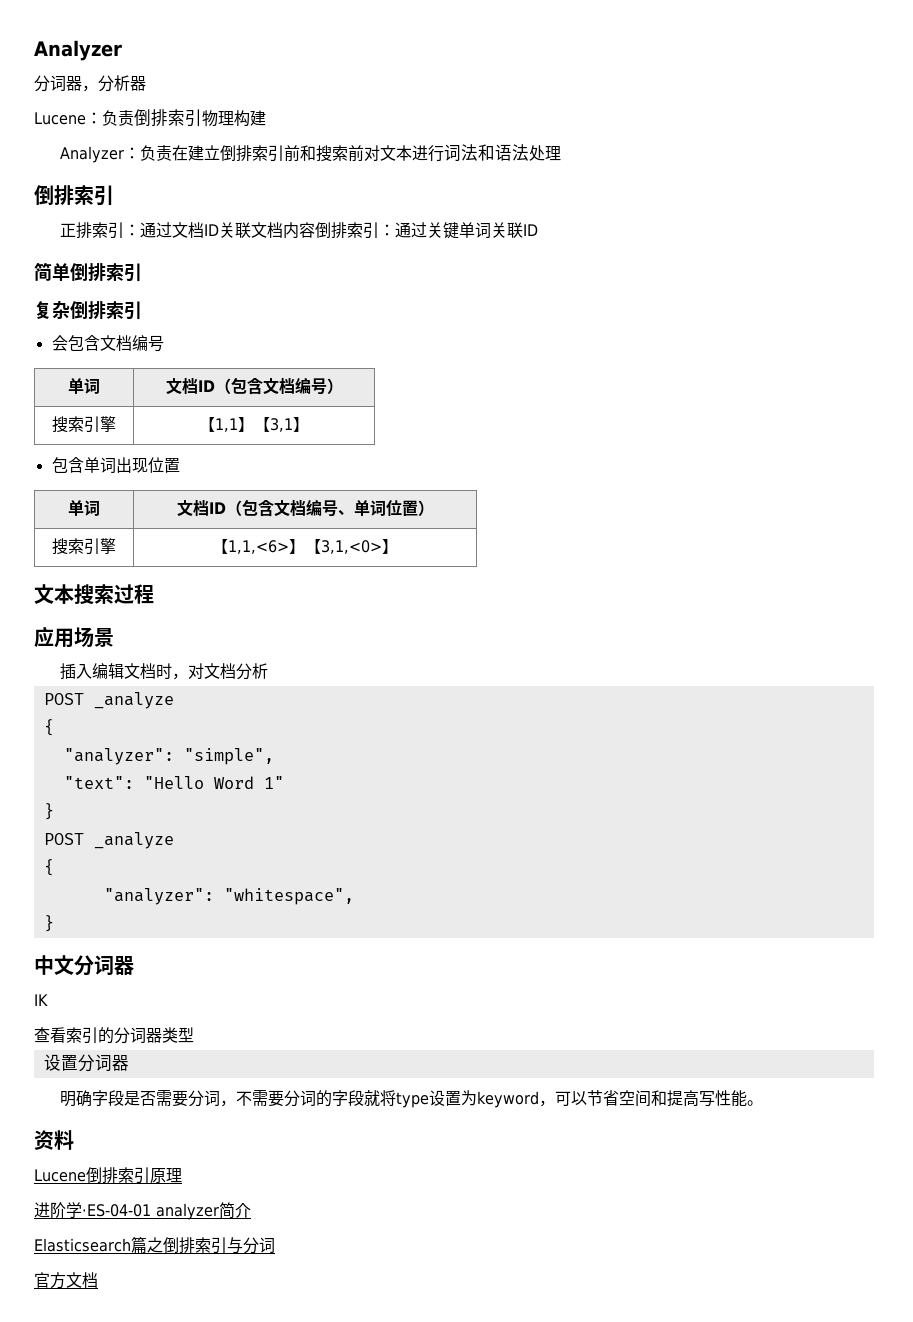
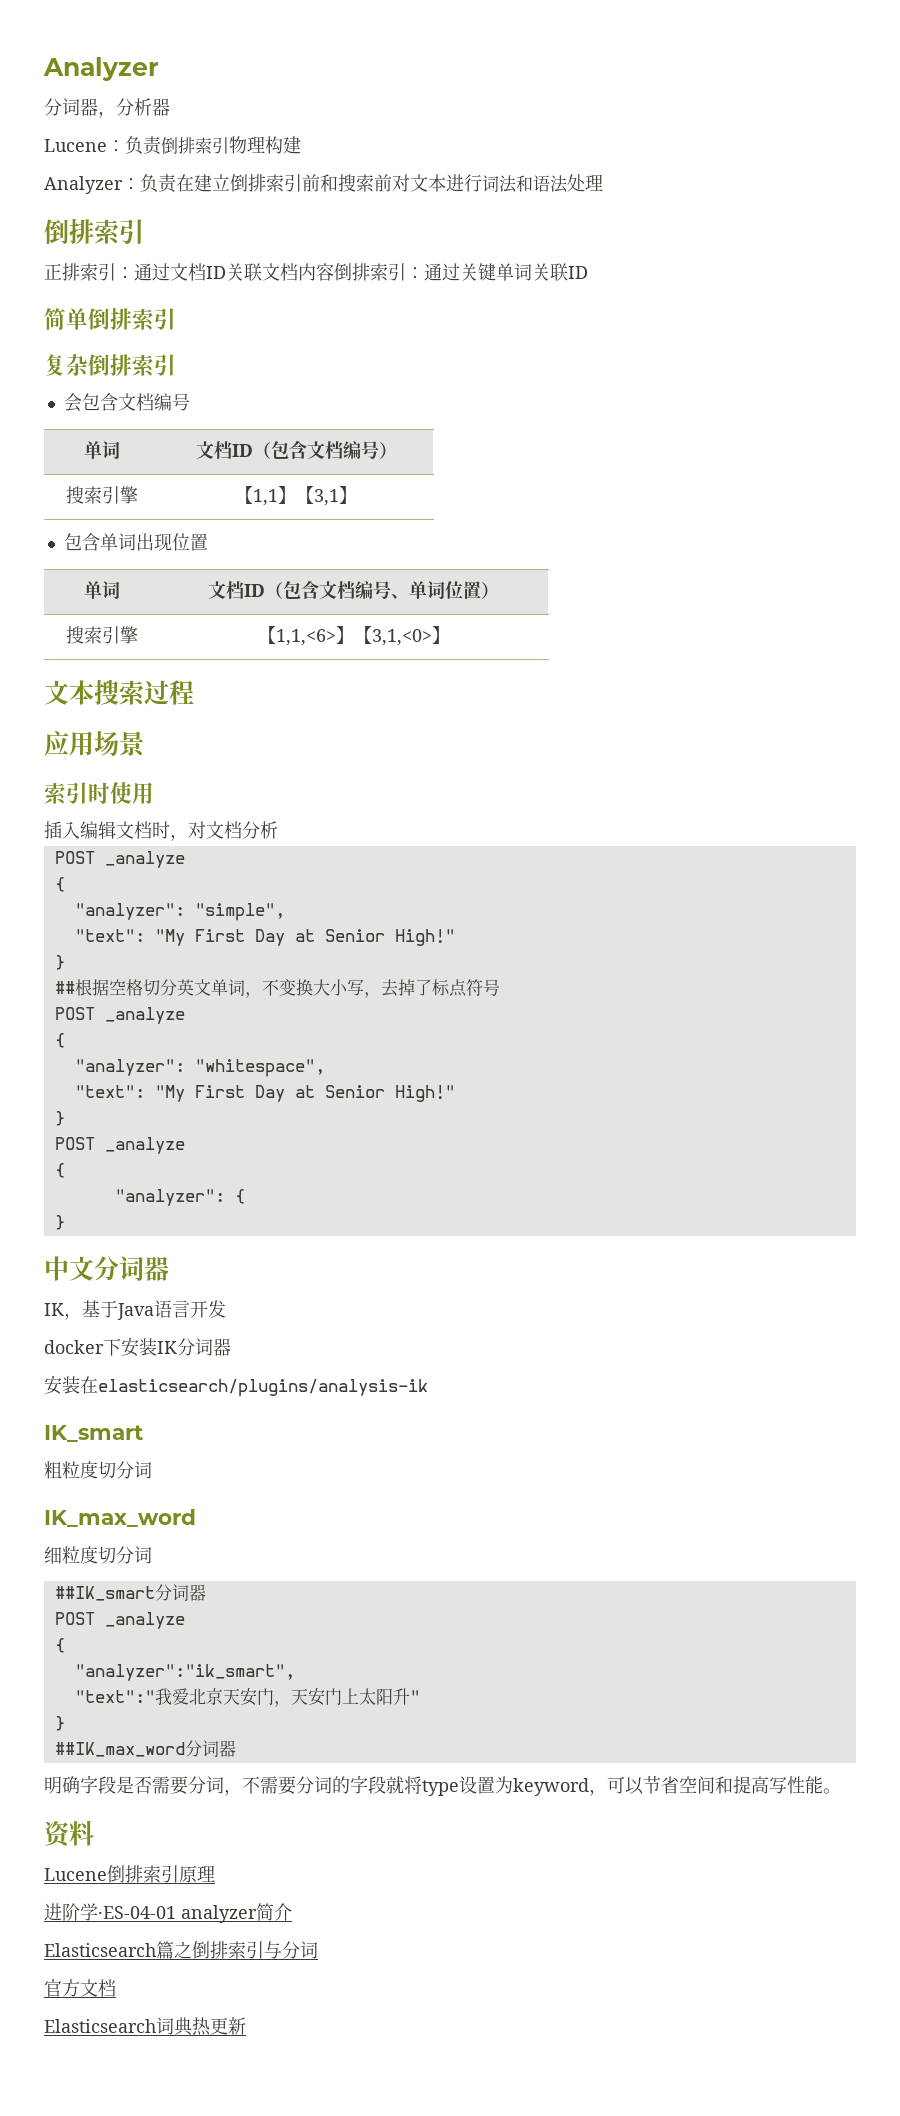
+ 索引时使用
  "analyzer": "simple",
- "text": "Hello Word 1"
+ "text": "My First Day at Senior High!"
+ }
+ ##根据空格切分英文单词，不变换大小写，去掉了标点符号
+ POST _analyze
+ {
+ "analyzer": "whitespace",
+ "text": "My First Day at Senior High!"
- "analyzer": "whitespace",
+ "analyzer": {
- IK
- 查看索引的分词器类型
- 设置分词器
+ IK，基于Java语言开发
+ docker下安装IK分词器
+ 安装在elasticsearch/plugins/analysis-ik
+ IK_smart
+ 粗粒度切分词
+ IK_max_word
+ 细粒度切分词
+ ##IK_smart分词器
+ POST _analyze
+ {
+ "analyzer":"ik_smart",
+ "text":"我爱北京天安门，天安门上太阳升"
+ }
+ ##IK_max_word分词器
+ Elasticsearch词典热更新

